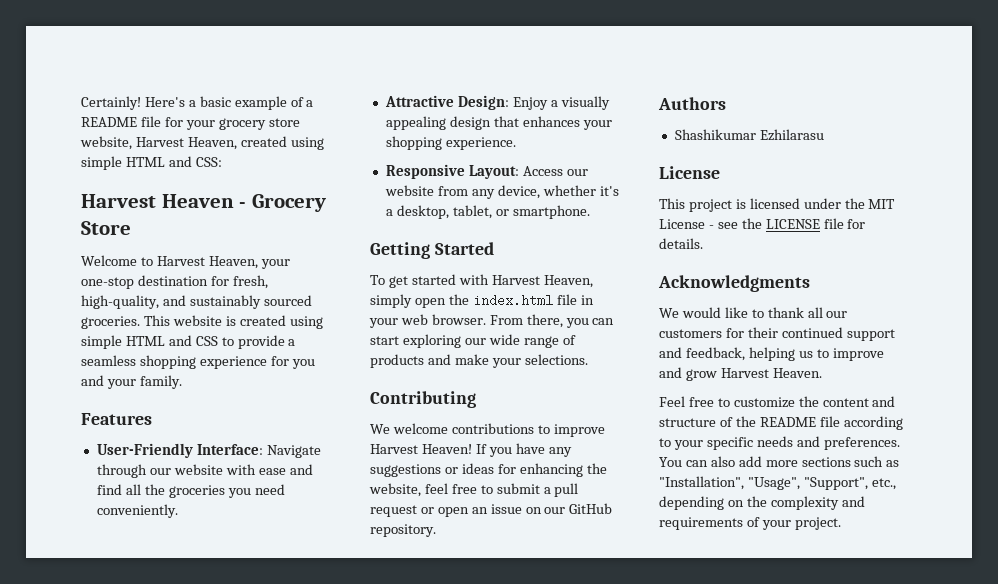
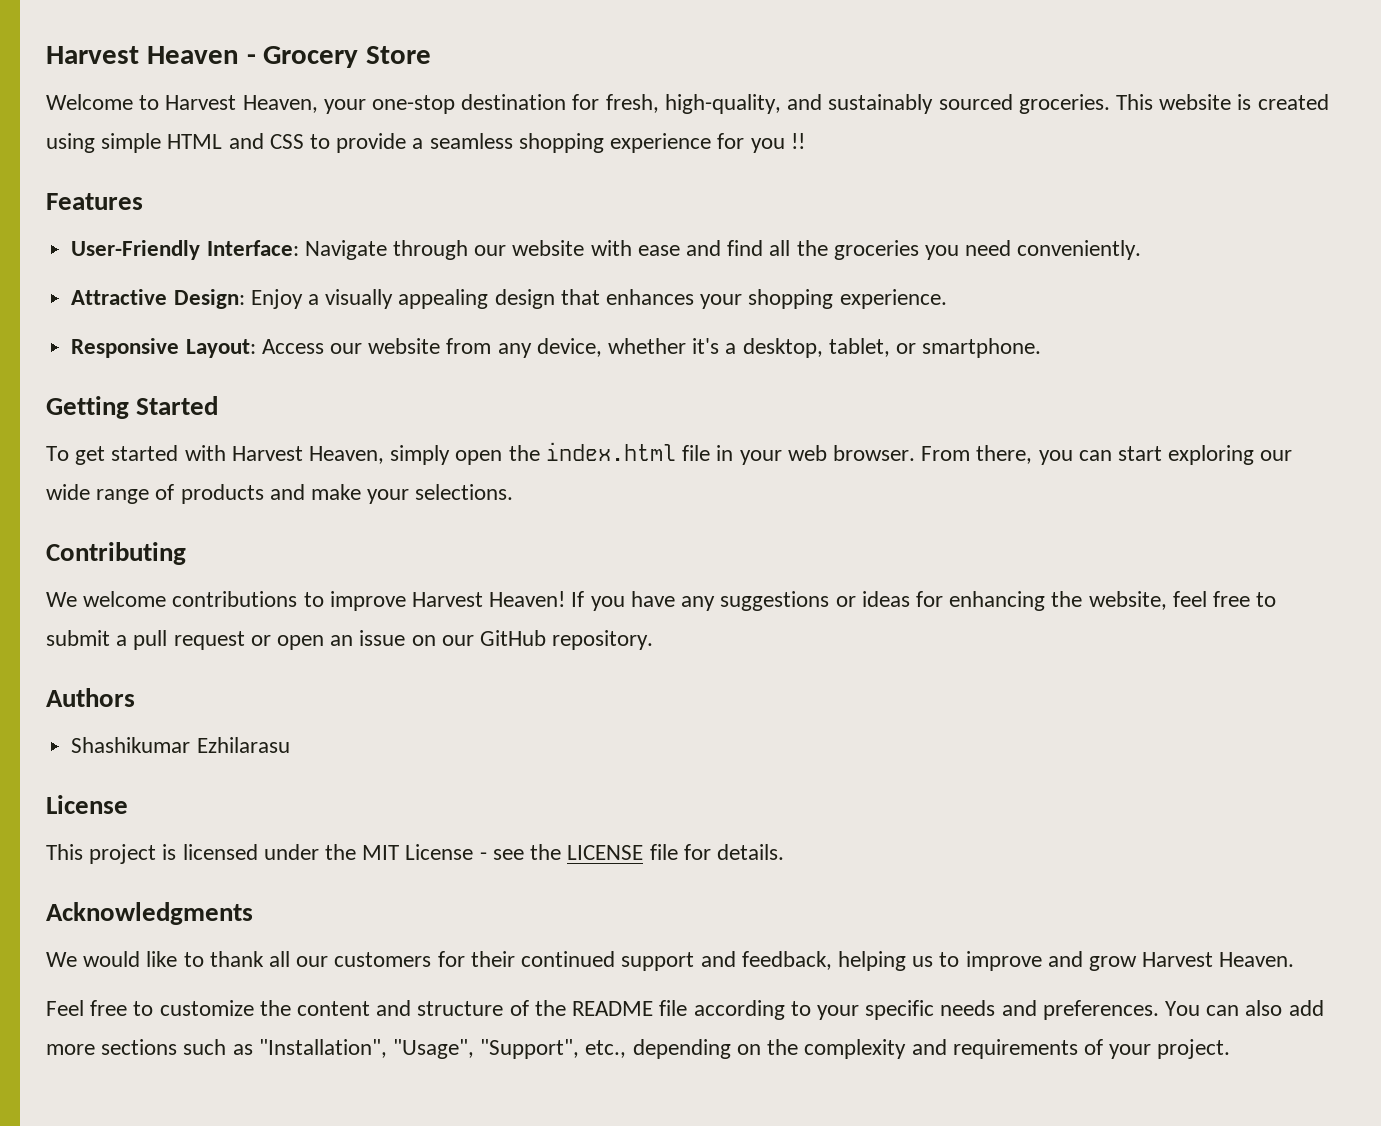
- Certainly! Here's a basic example of a README file for your grocery store website, Harvest Heaven, created using simple HTML and CSS:
- This website is created using simple HTML and CSS to provide a seamless shopping experience for you and your family.
+ This website is created using simple HTML and CSS to provide a seamless shopping experience for you !!

